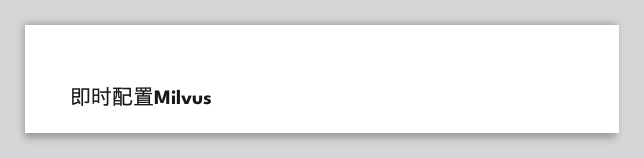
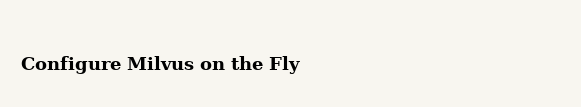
- 即时配置Milvus
+ Configure Milvus on the Fly

